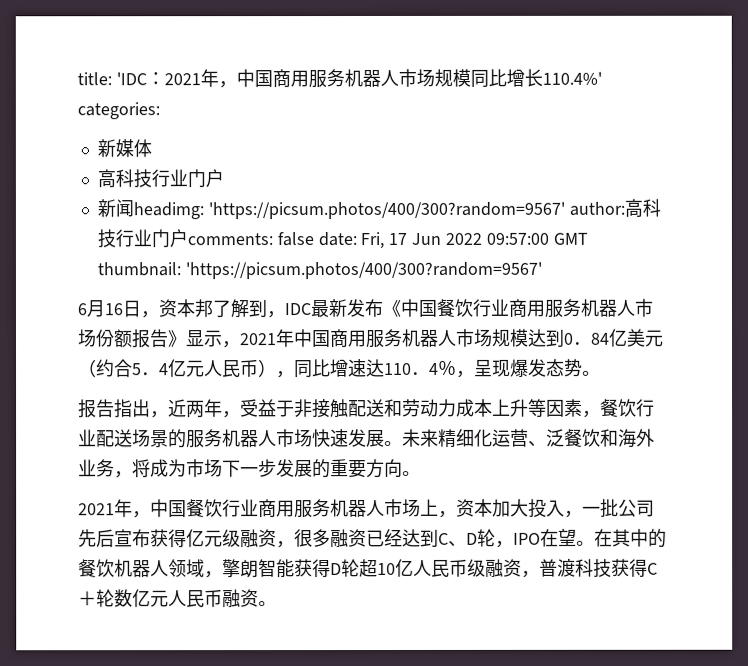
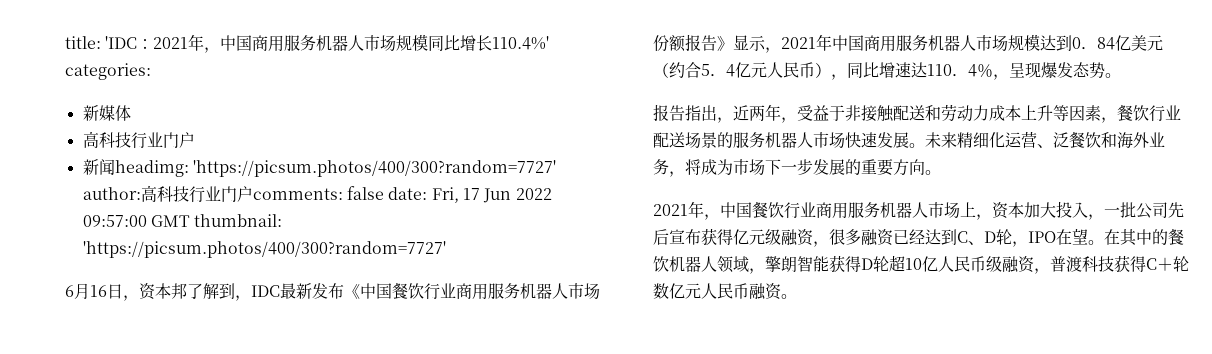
- 新闻headimg: 'https://picsum.photos/400/300?random=9567' author:高科技行业门户comments: false date: Fri, 17 Jun 2022 09:57:00 GMT thumbnail: 'https://picsum.photos/400/300?random=9567'
+ 新闻headimg: 'https://picsum.photos/400/300?random=7727' author:高科技行业门户comments: false date: Fri, 17 Jun 2022 09:57:00 GMT thumbnail: 'https://picsum.photos/400/300?random=7727'

